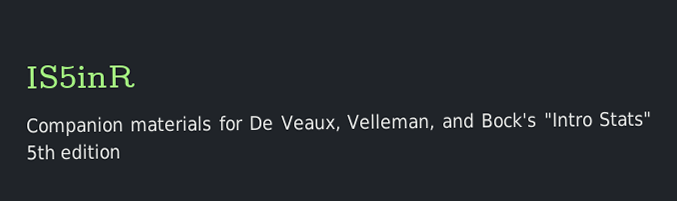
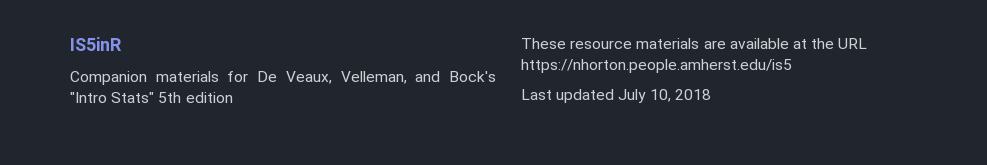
+ These resource materials are available at the URL https://nhorton.people.amherst.edu/is5
+ Last updated July 10, 2018

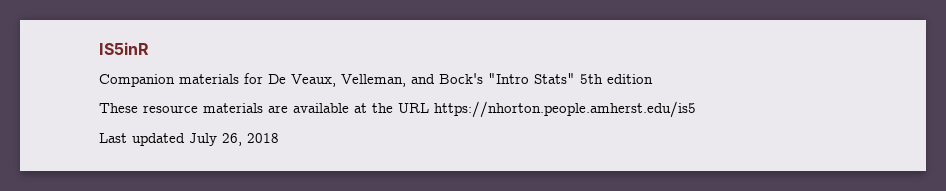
- Last updated July 10, 2018
+ Last updated July 26, 2018

